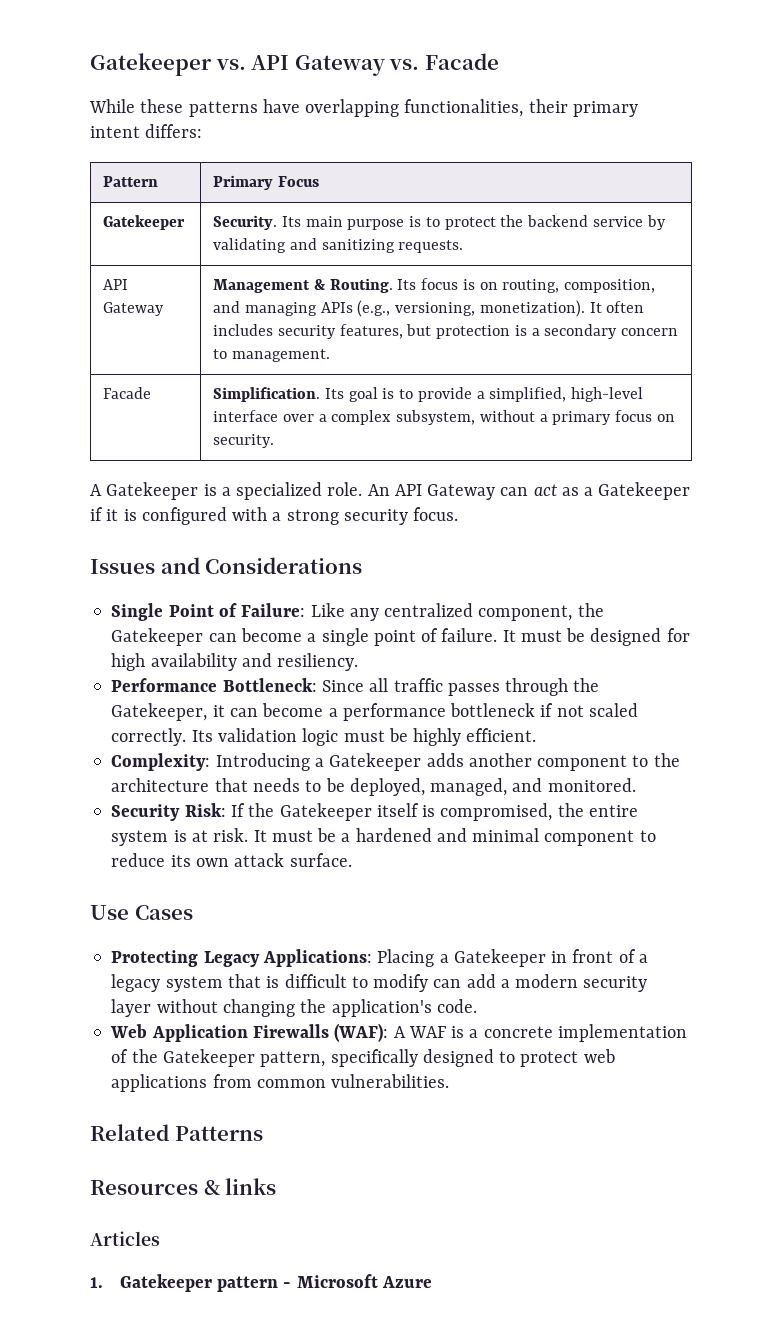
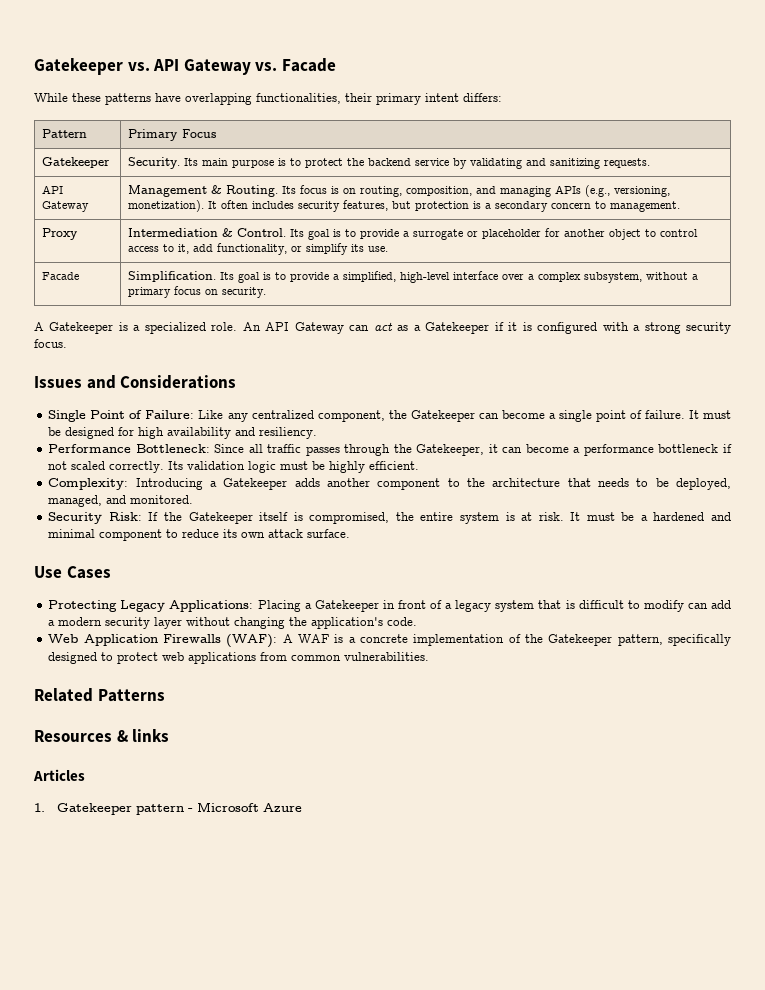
+ Proxy | Intermediation & Control. Its goal is to provide a surrogate or placeholder for another object to control access to it, add functionality, or simplify its use.

